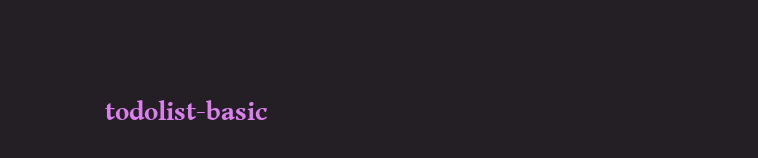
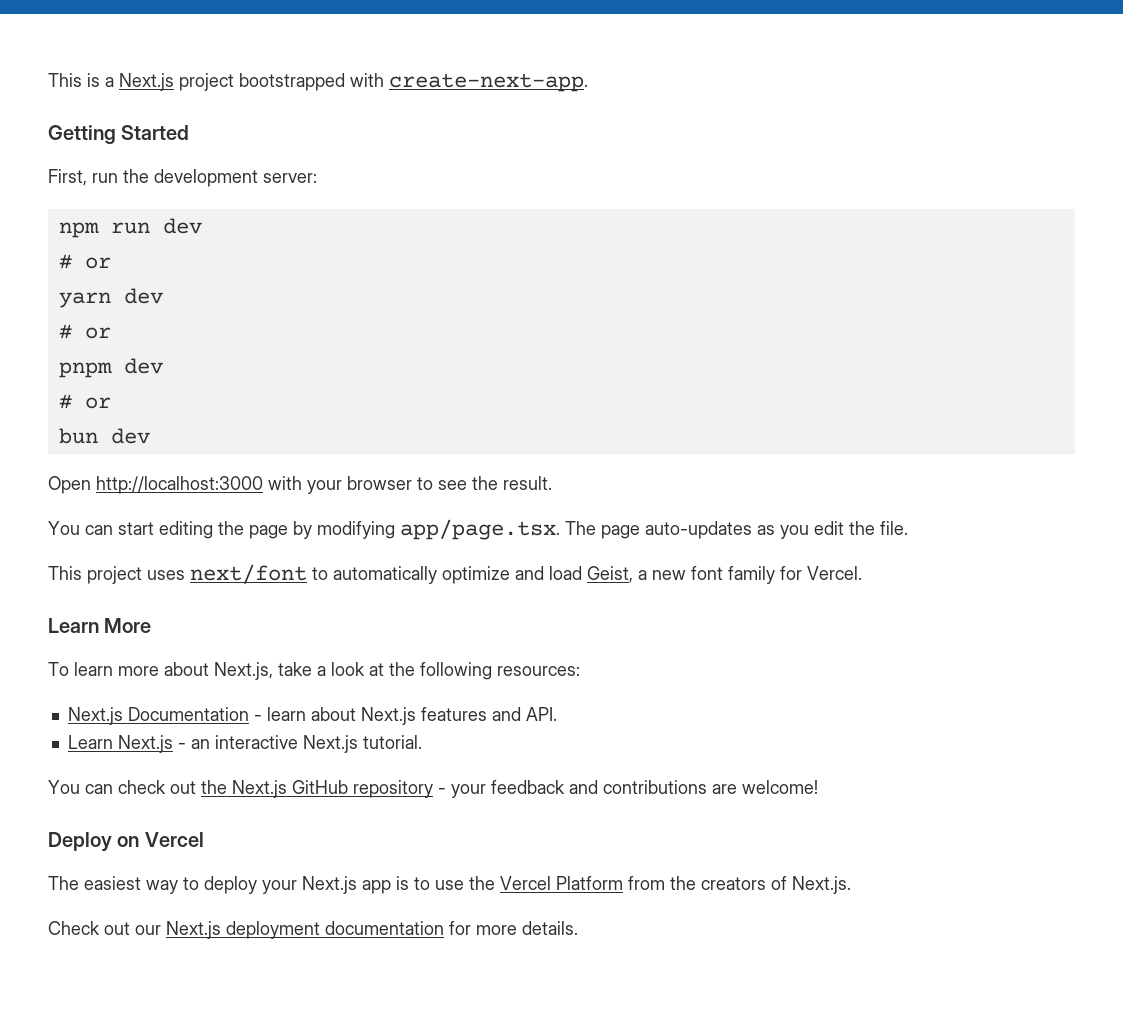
- todolist-basic
+ This is a Next.js project bootstrapped with create-next-app.
+ Getting Started
+ First, run the development server:
+ npm run dev
+ # or
+ yarn dev
+ # or
+ pnpm dev
+ # or
+ bun dev
+ Open http://localhost:3000 with your browser to see the result.
+ You can start editing the page by modifying app/page.tsx. The page auto-updates as you edit the file.
+ This project uses next/font to automatically optimize and load Geist, a new font family for Vercel.
+ Learn More
+ To learn more about Next.js, take a look at the following resources:
+ Next.js Documentation - learn about Next.js features and API.
+ Learn Next.js - an interactive Next.js tutorial.
+ You can check out the Next.js GitHub repository - your feedback and contributions are welcome!
+ Deploy on Vercel
+ The easiest way to deploy your Next.js app is to use the Vercel Platform from the creators of Next.js.
+ Check out our Next.js deployment documentation for more details.

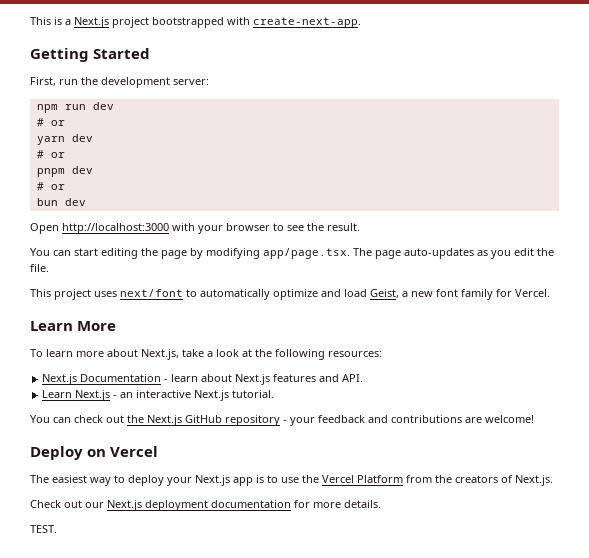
+ TEST.

